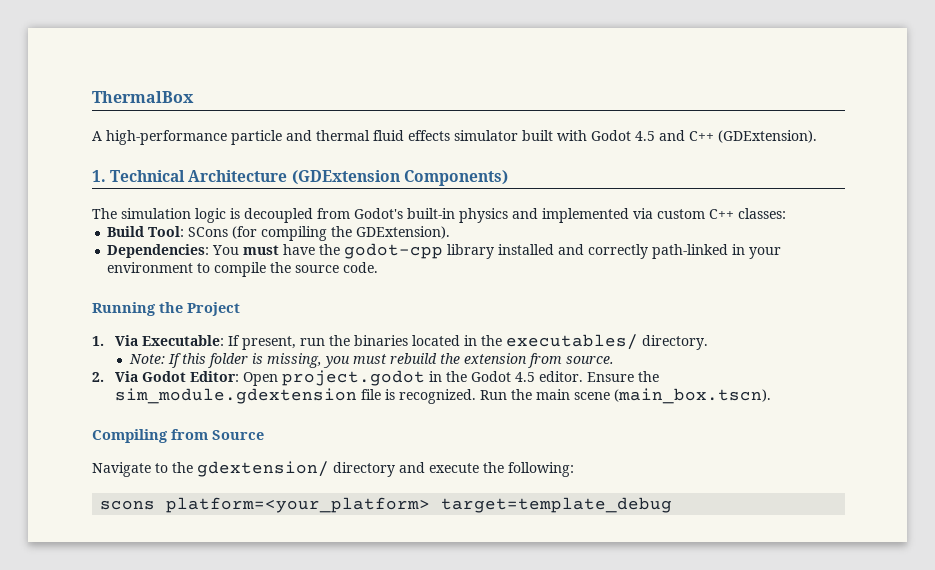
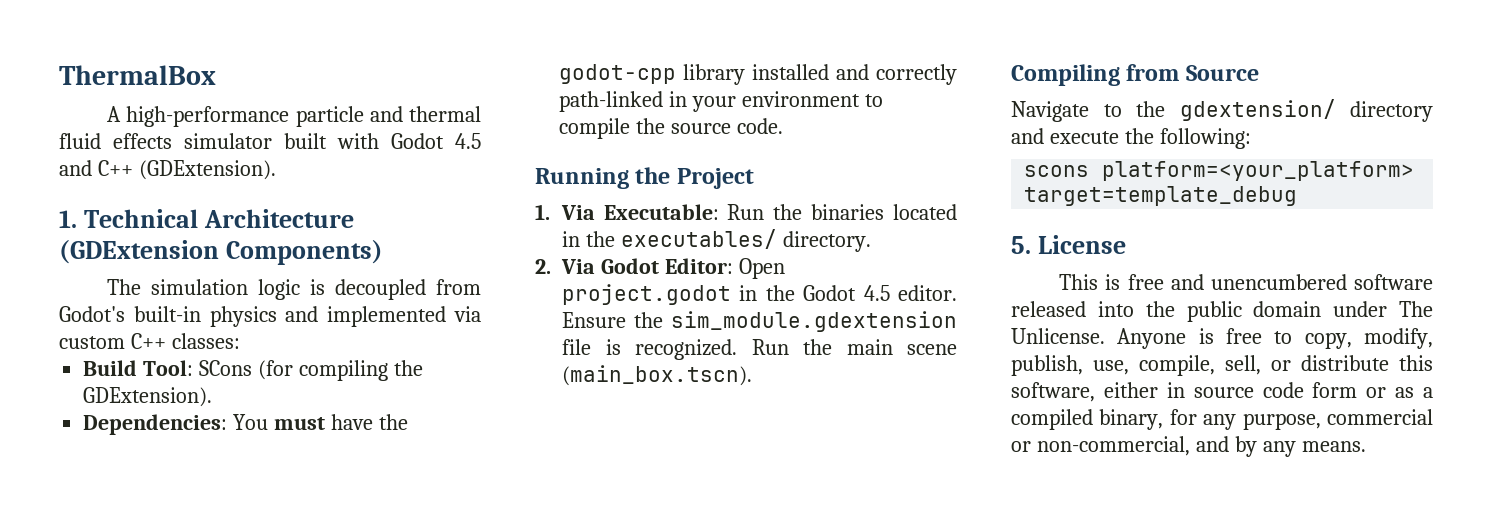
- 1. Via Executable: If present, run the binaries located in the executables/ directory.
+ 1. Via Executable: Run the binaries located in the executables/ directory.
- Note: If this folder is missing, you must rebuild the extension from source.
+ 5. License
+ This is free and unencumbered software released into the public domain under The Unlicense. Anyone is free to copy, modify, publish, use, compile, sell, or distribute this software, either in source code form or as a compiled binary, for any purpose, commercial or non-commercial, and by any means.

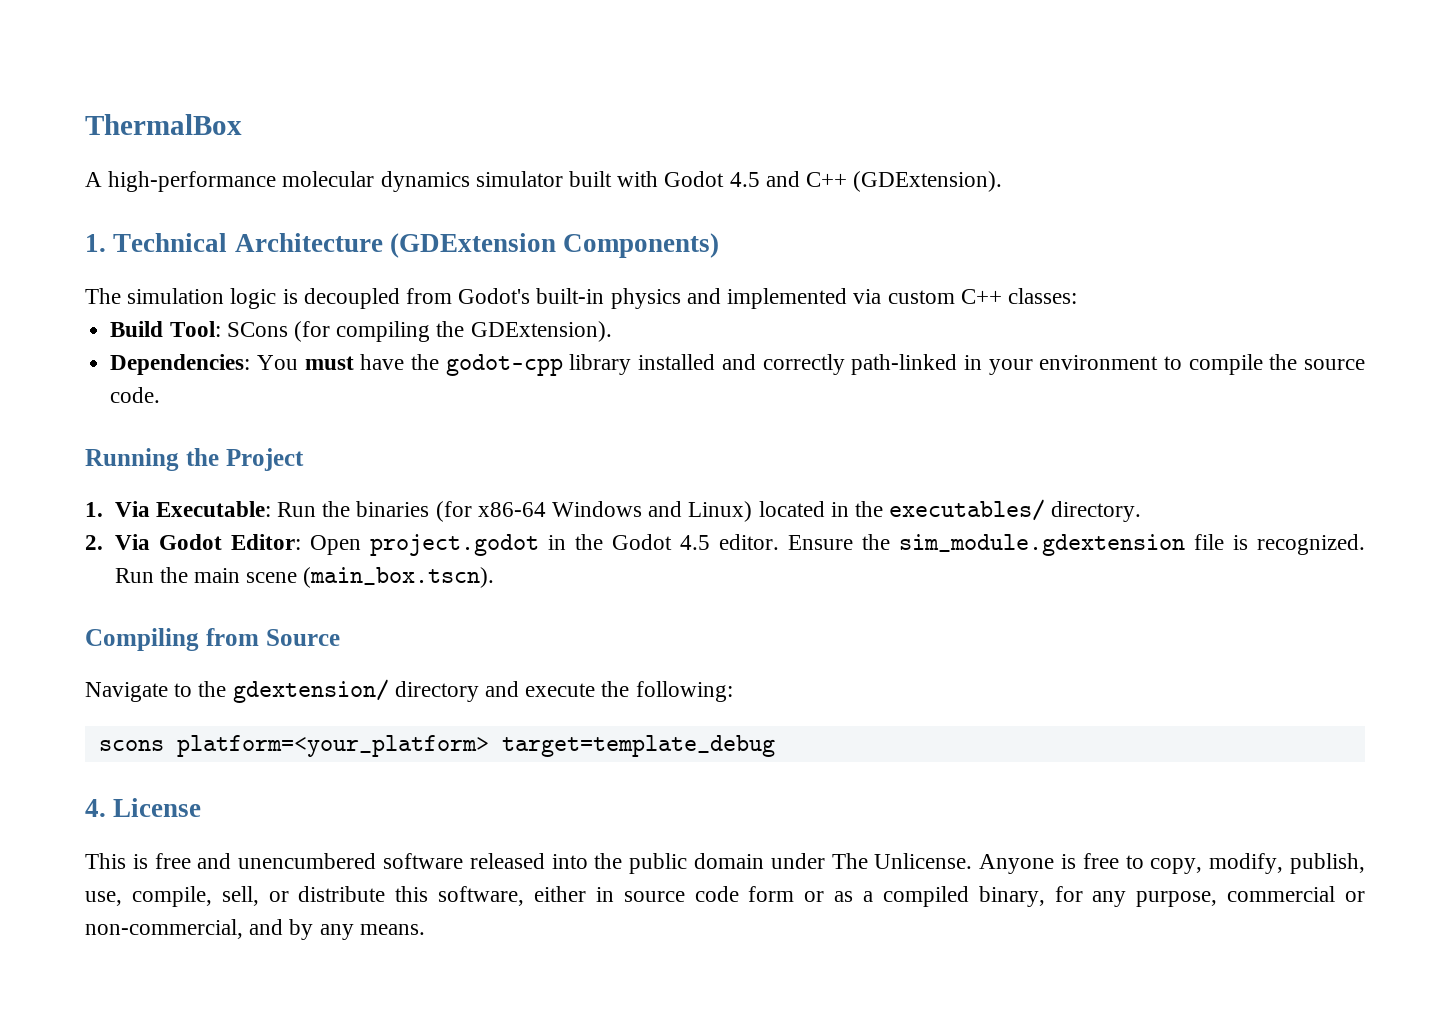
- A high-performance particle and thermal fluid effects simulator built with Godot 4.5 and C++ (GDExtension).
+ A high-performance molecular dynamics simulator built with Godot 4.5 and C++ (GDExtension).
- 1. Via Executable: Run the binaries located in the executables/ directory.
+ 1. Via Executable: Run the binaries (for x86-64 Windows and Linux) located in the executables/ directory.
- 5. License
+ 4. License

